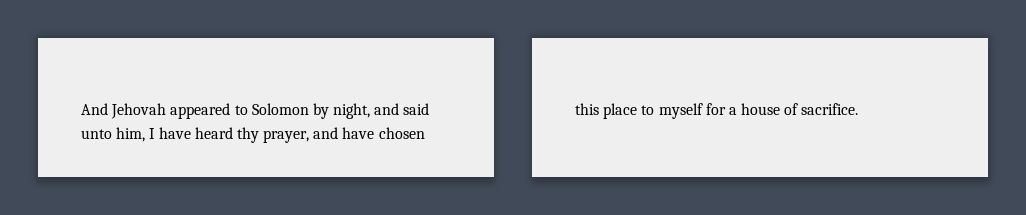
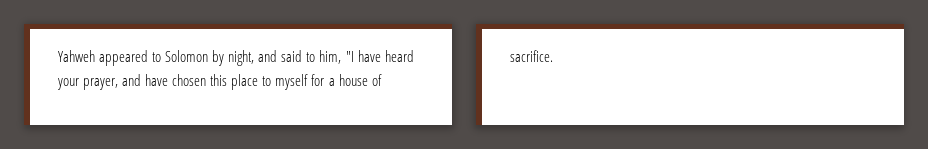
- And Jehovah appeared to Solomon by night, and said unto him, I have heard thy prayer, and have chosen this place to myself for a house of sacrifice.
+ Yahweh appeared to Solomon by night, and said to him, "I have heard your prayer, and have chosen this place to myself for a house of sacrifice.

